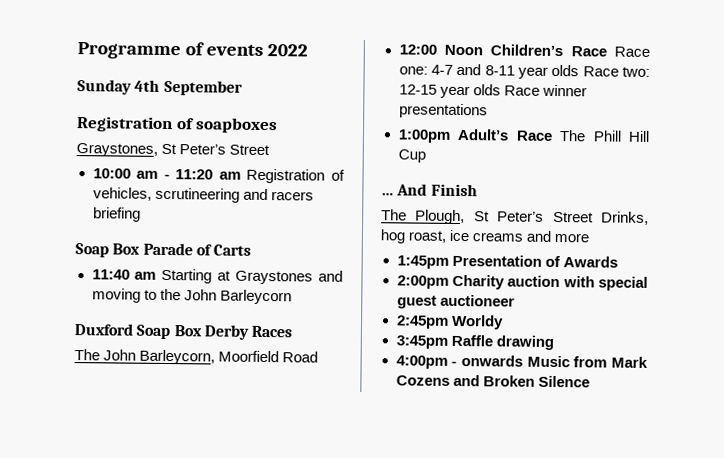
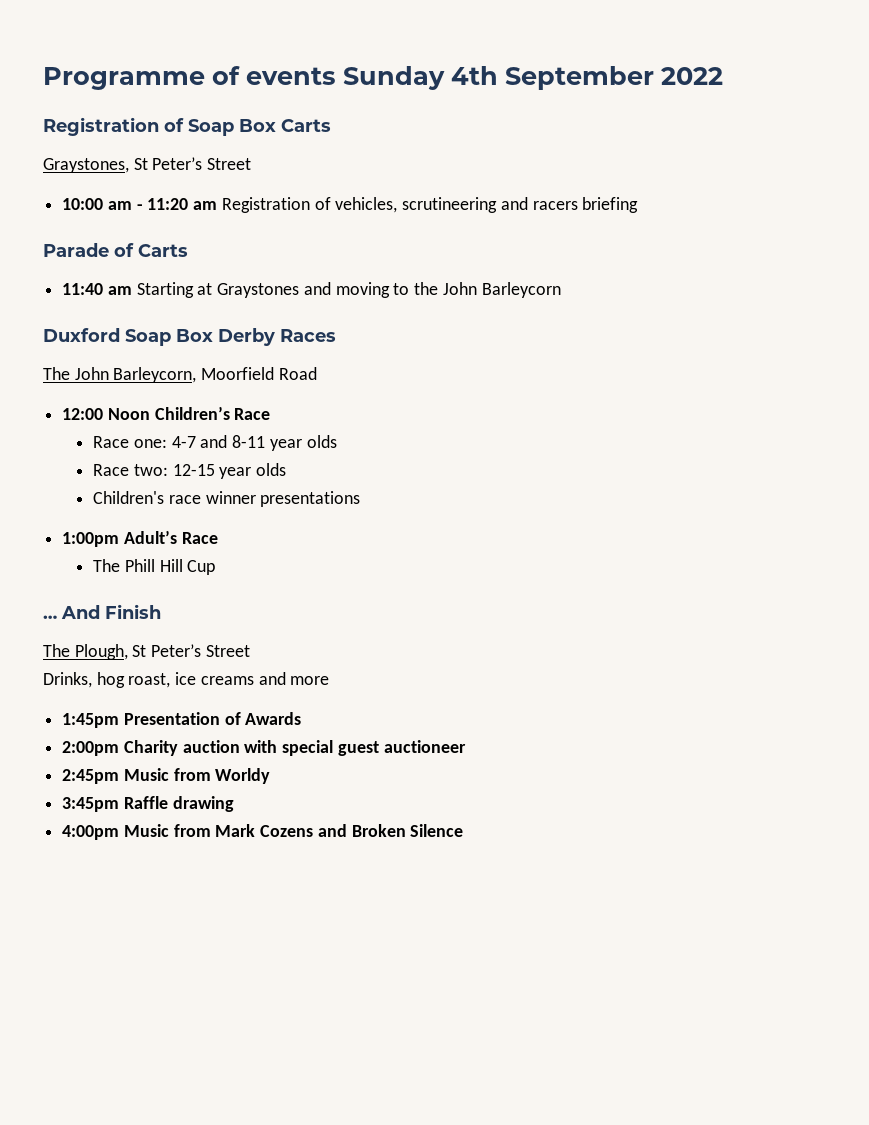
- Programme of events 2022
- Sunday 4th September
- Registration of soapboxes
+ Programme of events Sunday 4th September 2022
+ Registration of Soap Box Carts
- Soap Box Parade of Carts
+ Parade of Carts
- 12:00 Noon Children’s Race Race one: 4-7 and 8-11 year olds Race two: 12-15 year olds Race winner presentations
+ 12:00 Noon Children’s Race
+ Race one: 4-7 and 8-11 year olds
+ Race two: 12-15 year olds
+ Children's race winner presentations
- 1:00pm Adult’s Race The Phill Hill Cup
+ 1:00pm Adult’s Race
+ The Phill Hill Cup
- The Plough, St Peter’s Street Drinks, hog roast, ice creams and more
+ The Plough, St Peter’s Street
+ Drinks, hog roast, ice creams and more
- 2:45pm Worldy
+ 2:45pm Music from Worldy
- 4:00pm - onwards Music from Mark Cozens and Broken Silence
+ 4:00pm Music from Mark Cozens and Broken Silence

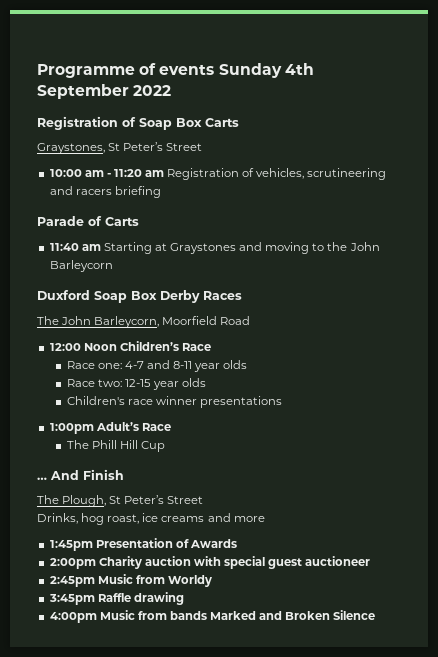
- 4:00pm Music from Mark Cozens and Broken Silence
+ 4:00pm Music from bands Marked and Broken Silence

